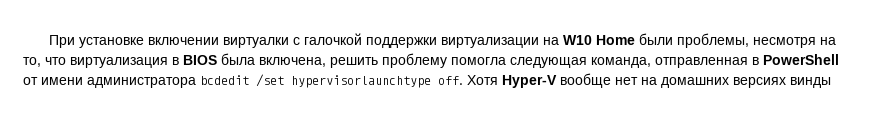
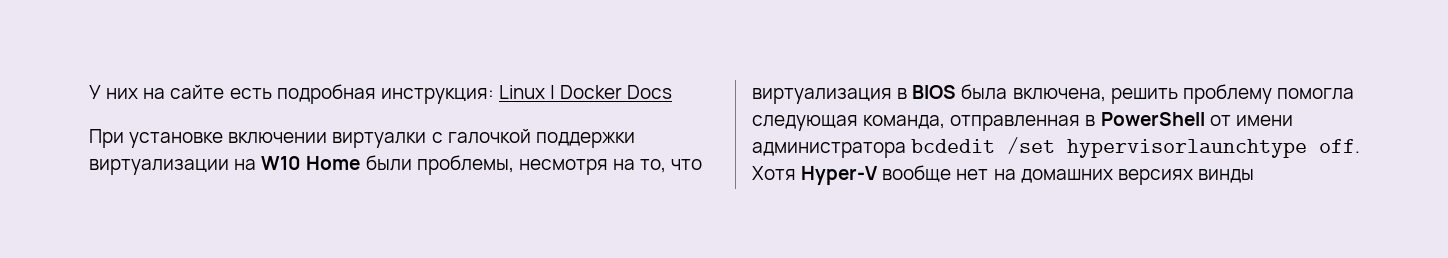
+ У них на сайте есть подробная инструкция: Linux | Docker Docs

